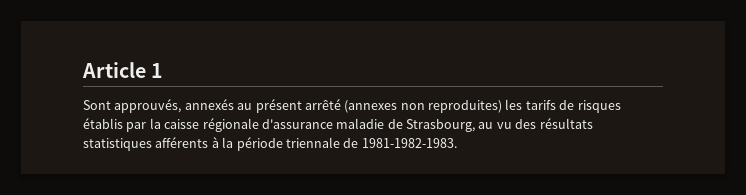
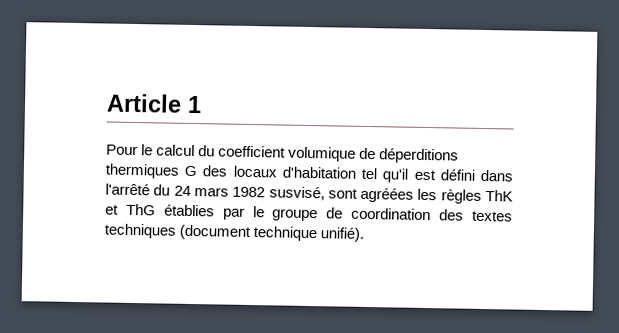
- Sont approuvés, annexés au présent arrêté (annexes non reproduites) les tarifs de risques établis par la caisse régionale d'assurance maladie de Strasbourg, au vu des résultats statistiques afférents à la période triennale de 1981-1982-1983.
+ Pour le calcul du coefficient volumique de déperditions thermiques G des locaux d'habitation tel qu'il est défini dans l'arrêté du 24 mars 1982 susvisé, sont agréées les règles ThK et ThG établies par le groupe de coordination des textes techniques (document technique unifié).

